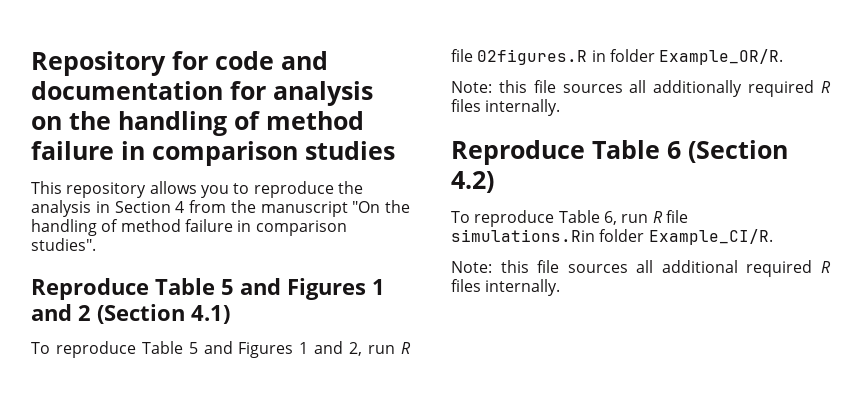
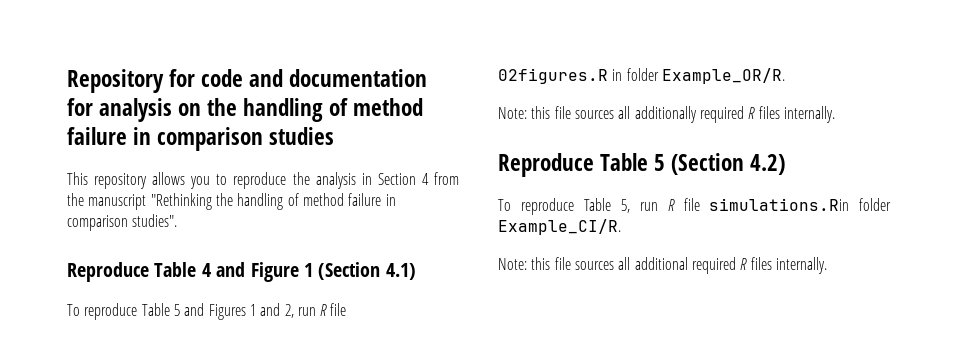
- This repository allows you to reproduce the analysis in Section 4 from the manuscript "On the handling of method failure in comparison studies".
+ This repository allows you to reproduce the analysis in Section 4 from the manuscript "Rethinking the handling of method failure in comparison studies".
- Reproduce Table 5 and Figures 1 and 2 (Section 4.1)
+ Reproduce Table 4 and Figure 1 (Section 4.1)
- Reproduce Table 6 (Section 4.2)
+ Reproduce Table 5 (Section 4.2)
- To reproduce Table 6, run R file simulations.Rin folder Example_CI/R.
+ To reproduce Table 5, run R file simulations.Rin folder Example_CI/R.

